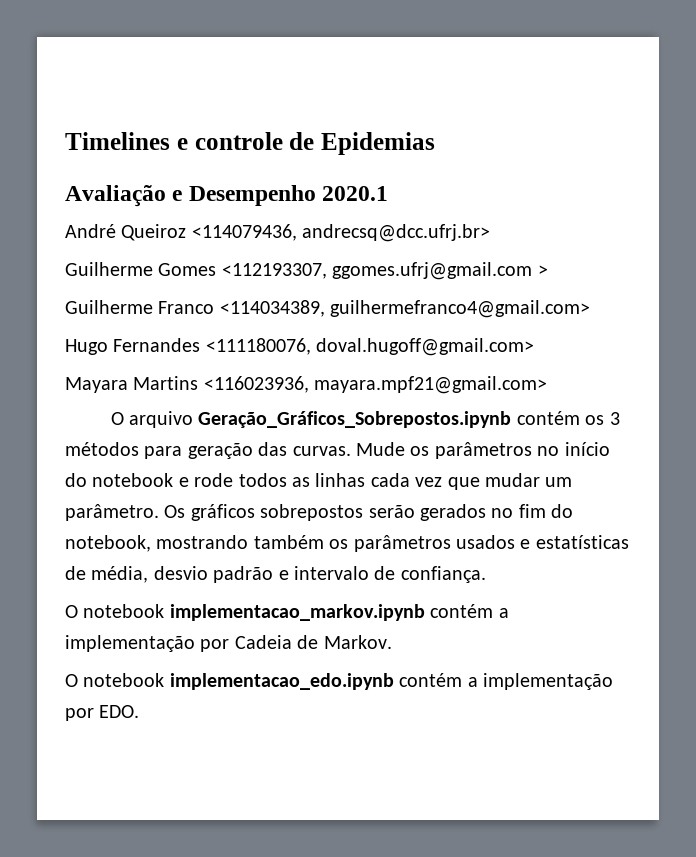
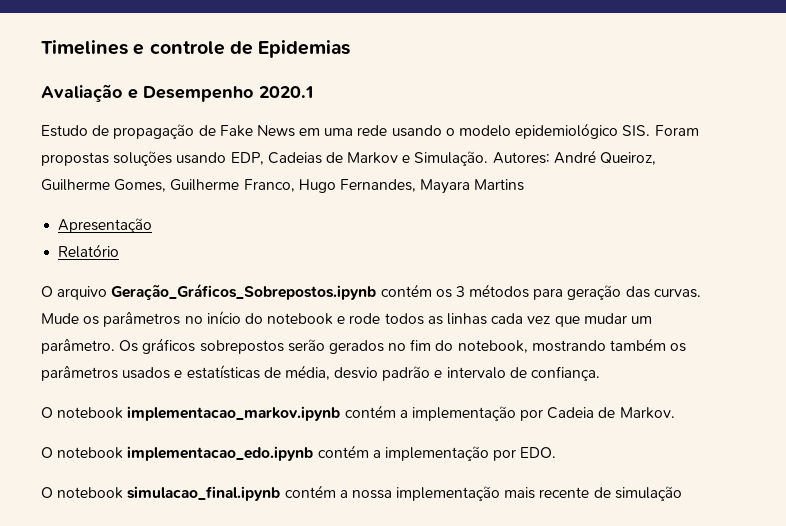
- André Queiroz <114079436, andrecsq@dcc.ufrj.br>
- Guilherme Gomes <112193307, ggomes.ufrj@gmail.com >
- Guilherme Franco <114034389, guilhermefranco4@gmail.com>
- Hugo Fernandes <111180076, doval.hugoff@gmail.com>
- Mayara Martins <116023936, mayara.mpf21@gmail.com>
+ Estudo de propagação de Fake News em uma rede usando o modelo epidemiológico SIS. Foram propostas soluções usando EDP, Cadeias de Markov e Simulação. Autores: André Queiroz, Guilherme Gomes, Guilherme Franco, Hugo Fernandes, Mayara Martins
+ Apresentação
+ Relatório
+ O notebook simulacao_final.ipynb contém a nossa implementação mais recente de simulação

